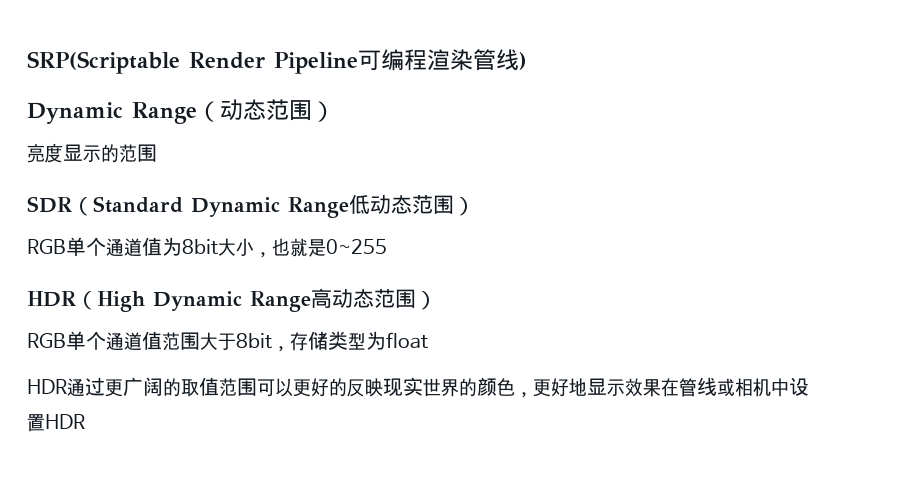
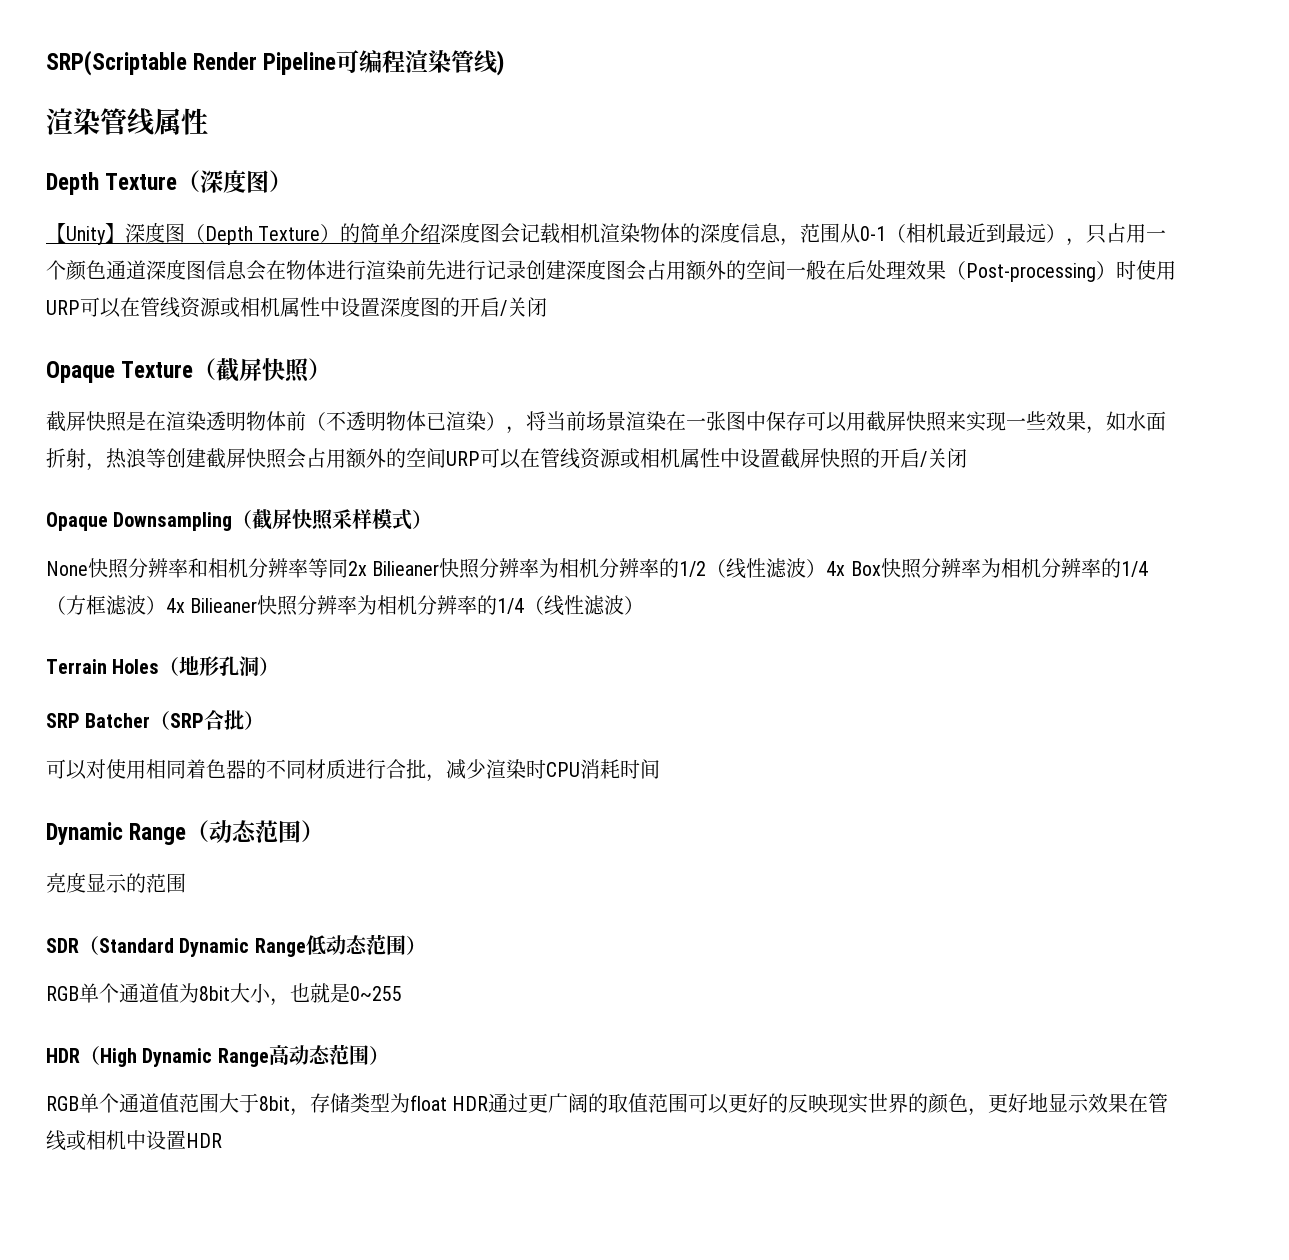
+ 渲染管线属性
+ Depth Texture（深度图）
+ 【Unity】深度图（Depth Texture）的简单介绍深度图会记载相机渲染物体的深度信息，范围从0-1（相机最近到最远），只占用一个颜色通道深度图信息会在物体进行渲染前先进行记录创建深度图会占用额外的空间一般在后处理效果（Post-processing）时使用URP可以在管线资源或相机属性中设置深度图的开启/关闭
+ Opaque Texture（截屏快照）
+ 截屏快照是在渲染透明物体前（不透明物体已渲染），将当前场景渲染在一张图中保存可以用截屏快照来实现一些效果，如水面折射，热浪等创建截屏快照会占用额外的空间URP可以在管线资源或相机属性中设置截屏快照的开启/关闭
+ Opaque Downsampling（截屏快照采样模式）
+ None快照分辨率和相机分辨率等同2x Bilieaner快照分辨率为相机分辨率的1/2（线性滤波）4x Box快照分辨率为相机分辨率的1/4（方框滤波）4x Bilieaner快照分辨率为相机分辨率的1/4（线性滤波）
+ Terrain Holes（地形孔洞）
+ SRP Batcher（SRP合批）
+ 可以对使用相同着色器的不同材质进行合批，减少渲染时CPU消耗时间
- RGB单个通道值范围大于8bit，存储类型为float
- HDR通过更广阔的取值范围可以更好的反映现实世界的颜色，更好地显示效果在管线或相机中设置HDR
+ RGB单个通道值范围大于8bit，存储类型为float HDR通过更广阔的取值范围可以更好的反映现实世界的颜色，更好地显示效果在管线或相机中设置HDR

